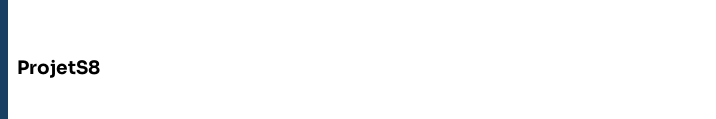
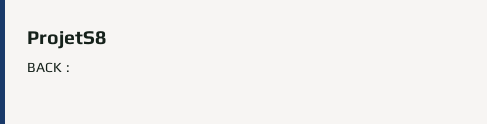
+ BACK :

